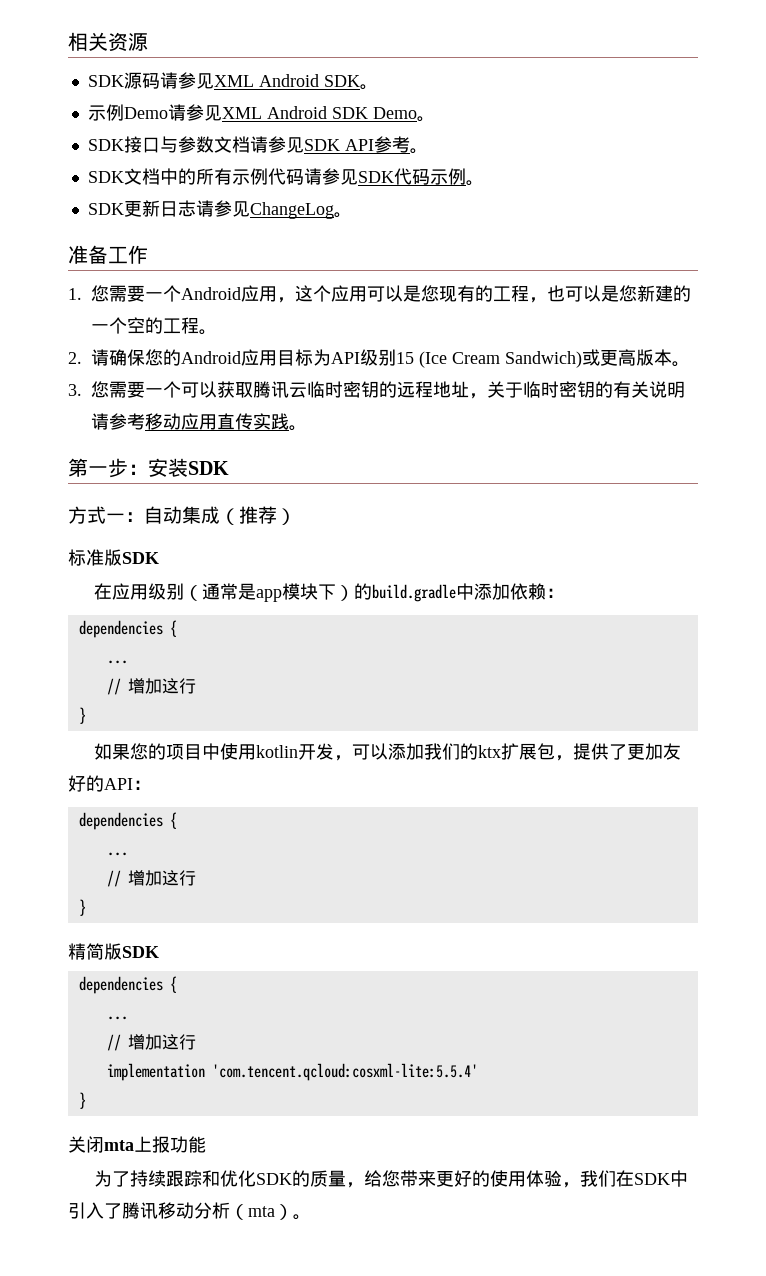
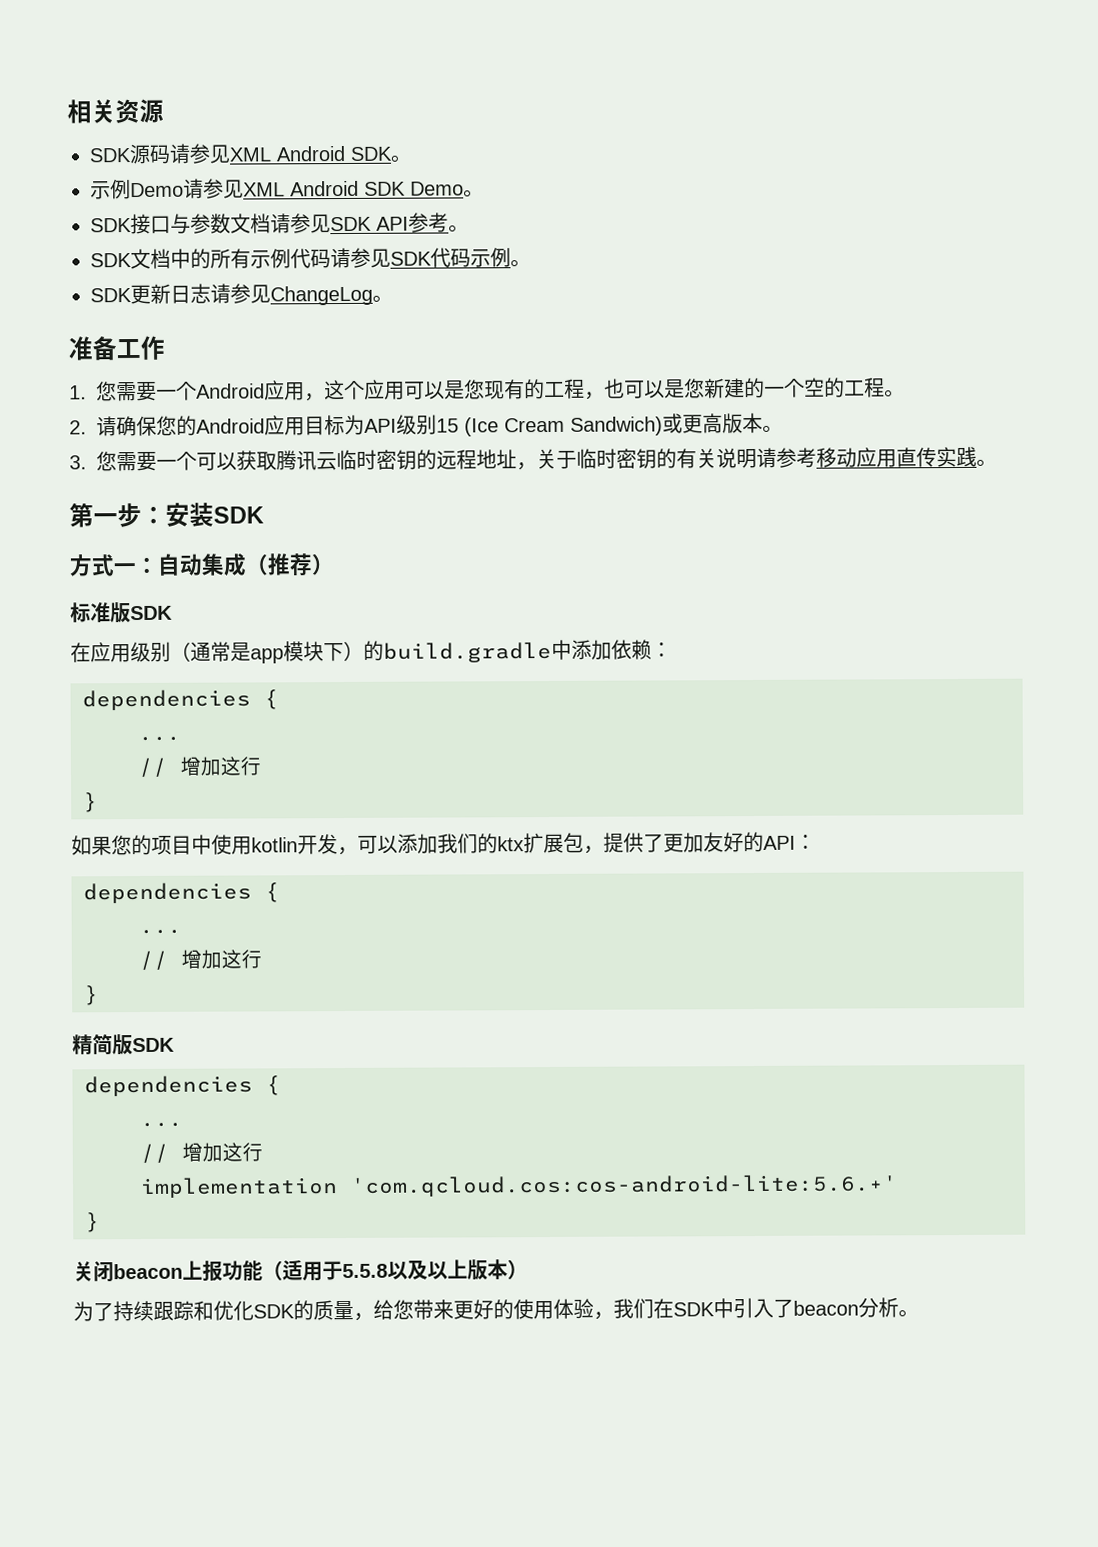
- implementation 'com.tencent.qcloud:cosxml-lite:5.5.4'
+ implementation 'com.qcloud.cos:cos-android-lite:5.6.+'
- 关闭mta上报功能
+ 关闭beacon上报功能（适用于5.5.8以及以上版本）
- 为了持续跟踪和优化SDK的质量，给您带来更好的使用体验，我们在SDK中引入了腾讯移动分析（mta）。
+ 为了持续跟踪和优化SDK的质量，给您带来更好的使用体验，我们在SDK中引入了beacon分析。

